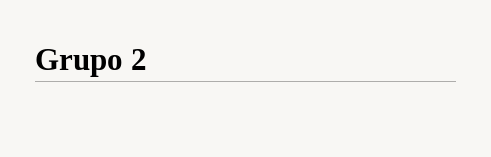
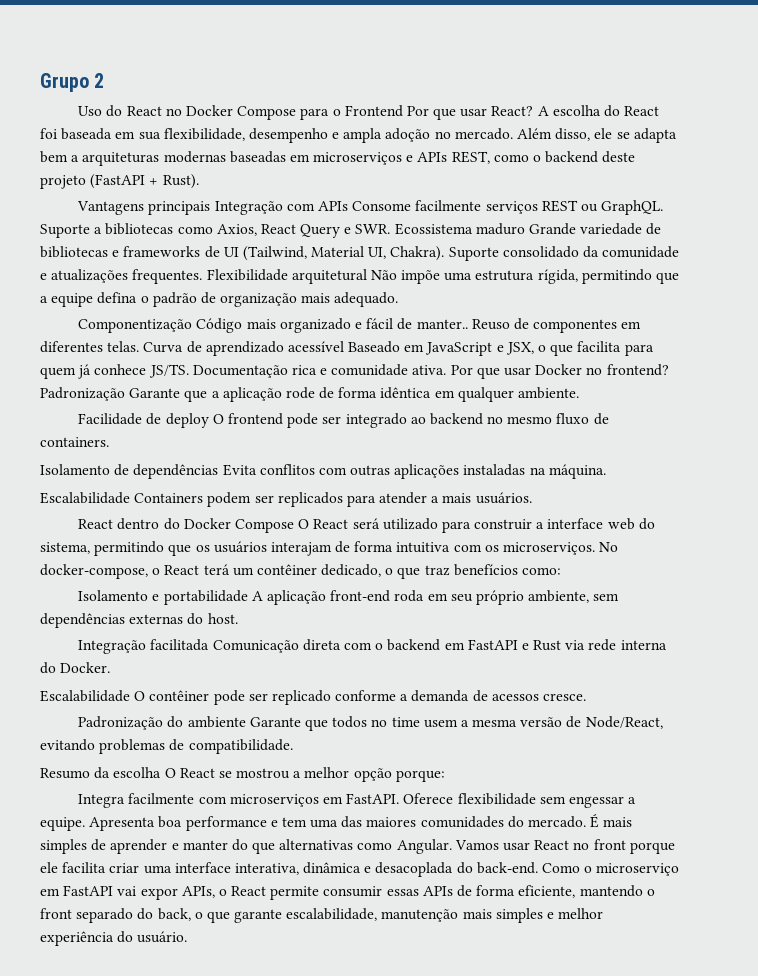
+ Uso do React no Docker Compose para o Frontend Por que usar React? A escolha do React foi baseada em sua flexibilidade, desempenho e ampla adoção no mercado. Além disso, ele se adapta bem a arquiteturas modernas baseadas em microserviços e APIs REST, como o backend deste projeto (FastAPI + Rust).
+ Vantagens principais Integração com APIs Consome facilmente serviços REST ou GraphQL. Suporte a bibliotecas como Axios, React Query e SWR. Ecossistema maduro Grande variedade de bibliotecas e frameworks de UI (Tailwind, Material UI, Chakra). Suporte consolidado da comunidade e atualizações frequentes. Flexibilidade arquitetural Não impõe uma estrutura rígida, permitindo que a equipe defina o padrão de organização mais adequado.
+ Componentização Código mais organizado e fácil de manter.. Reuso de componentes em diferentes telas. Curva de aprendizado acessível Baseado em JavaScript e JSX, o que facilita para quem já conhece JS/TS. Documentação rica e comunidade ativa. Por que usar Docker no frontend? Padronização Garante que a aplicação rode de forma idêntica em qualquer ambiente.
+ Facilidade de deploy O frontend pode ser integrado ao backend no mesmo fluxo de containers.
+ Isolamento de dependências Evita conflitos com outras aplicações instaladas na máquina.
+ Escalabilidade Containers podem ser replicados para atender a mais usuários.
+ React dentro do Docker Compose O React será utilizado para construir a interface web do sistema, permitindo que os usuários interajam de forma intuitiva com os microserviços. No docker-compose, o React terá um contêiner dedicado, o que traz benefícios como:
+ Isolamento e portabilidade A aplicação front-end roda em seu próprio ambiente, sem dependências externas do host.
+ Integração facilitada Comunicação direta com o backend em FastAPI e Rust via rede interna do Docker.
+ Escalabilidade O contêiner pode ser replicado conforme a demanda de acessos cresce.
+ Padronização do ambiente Garante que todos no time usem a mesma versão de Node/React, evitando problemas de compatibilidade.
+ Resumo da escolha O React se mostrou a melhor opção porque:
+ Integra facilmente com microserviços em FastAPI. Oferece flexibilidade sem engessar a equipe. Apresenta boa performance e tem uma das maiores comunidades do mercado. É mais simples de aprender e manter do que alternativas como Angular. Vamos usar React no front porque ele facilita criar uma interface interativa, dinâmica e desacoplada do back-end. Como o microserviço em FastAPI vai expor APIs, o React permite consumir essas APIs de forma eficiente, mantendo o front separado do back, o que garante escalabilidade, manutenção mais simples e melhor experiência do usuário.

